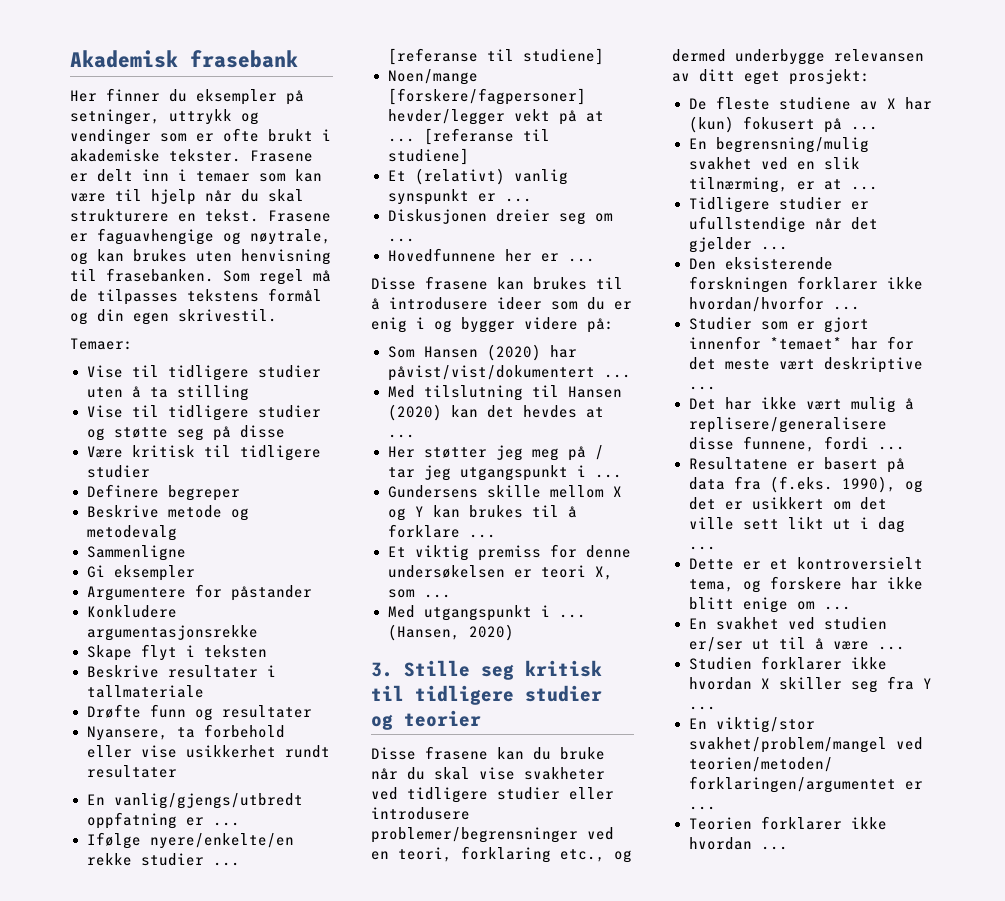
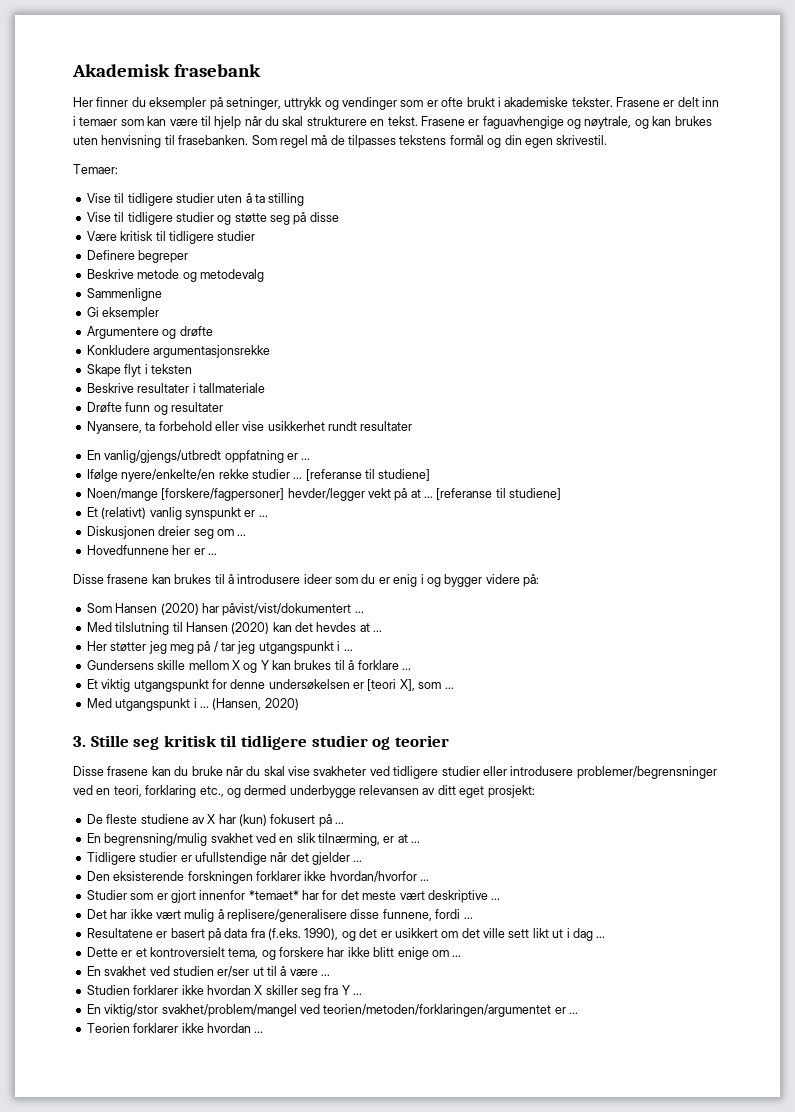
- Argumentere for påstander
+ Argumentere og drøfte
- Et viktig premiss for denne undersøkelsen er teori X, som ...
+ Et viktig utgangspunkt for denne undersøkelsen er [teori X], som ...

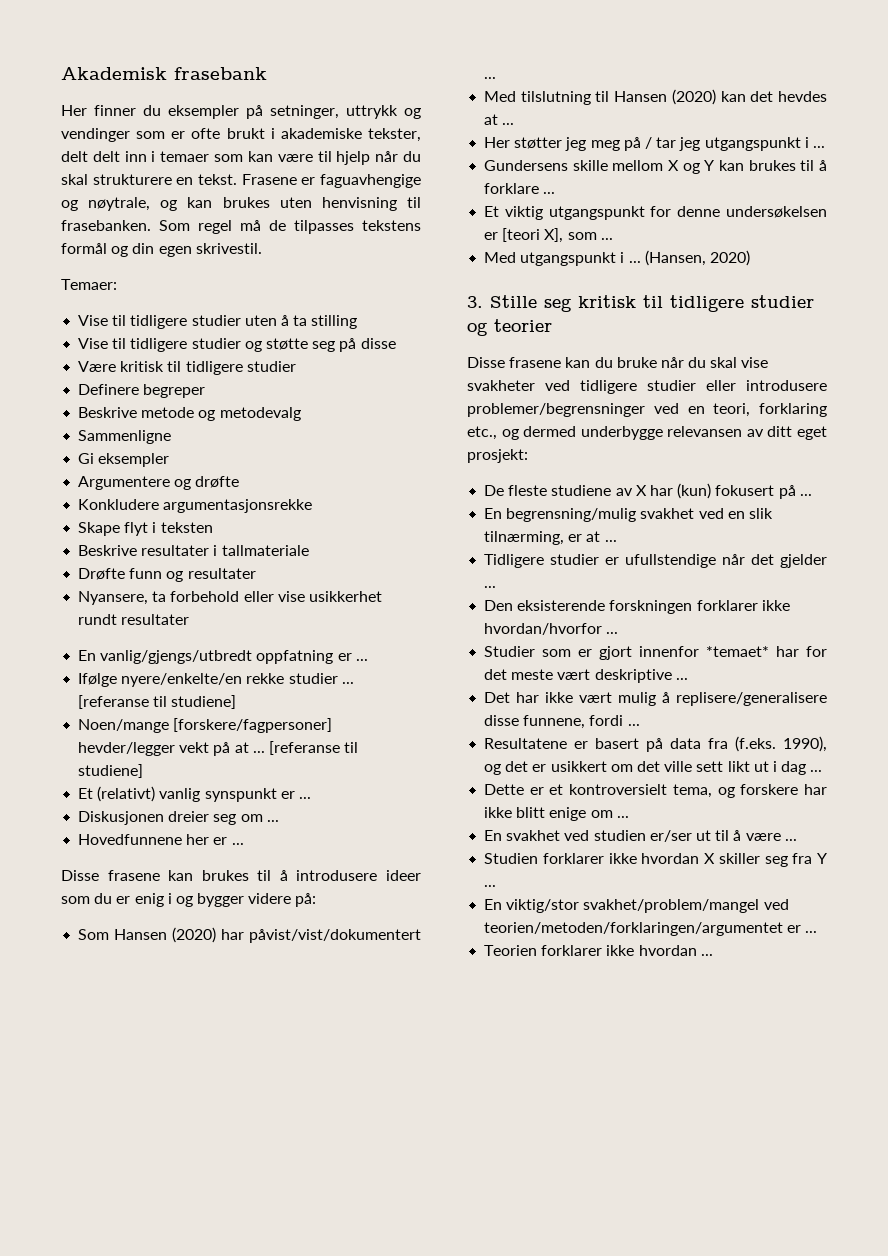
- Her finner du eksempler på setninger, uttrykk og vendinger som er ofte brukt i akademiske tekster. Frasene er delt inn i temaer som kan være til hjelp når du skal strukturere en tekst.
+ Her finner du eksempler på setninger, uttrykk og vendinger som er ofte brukt i akademiske tekster, delt delt inn i temaer som kan være til hjelp når du skal strukturere en tekst.

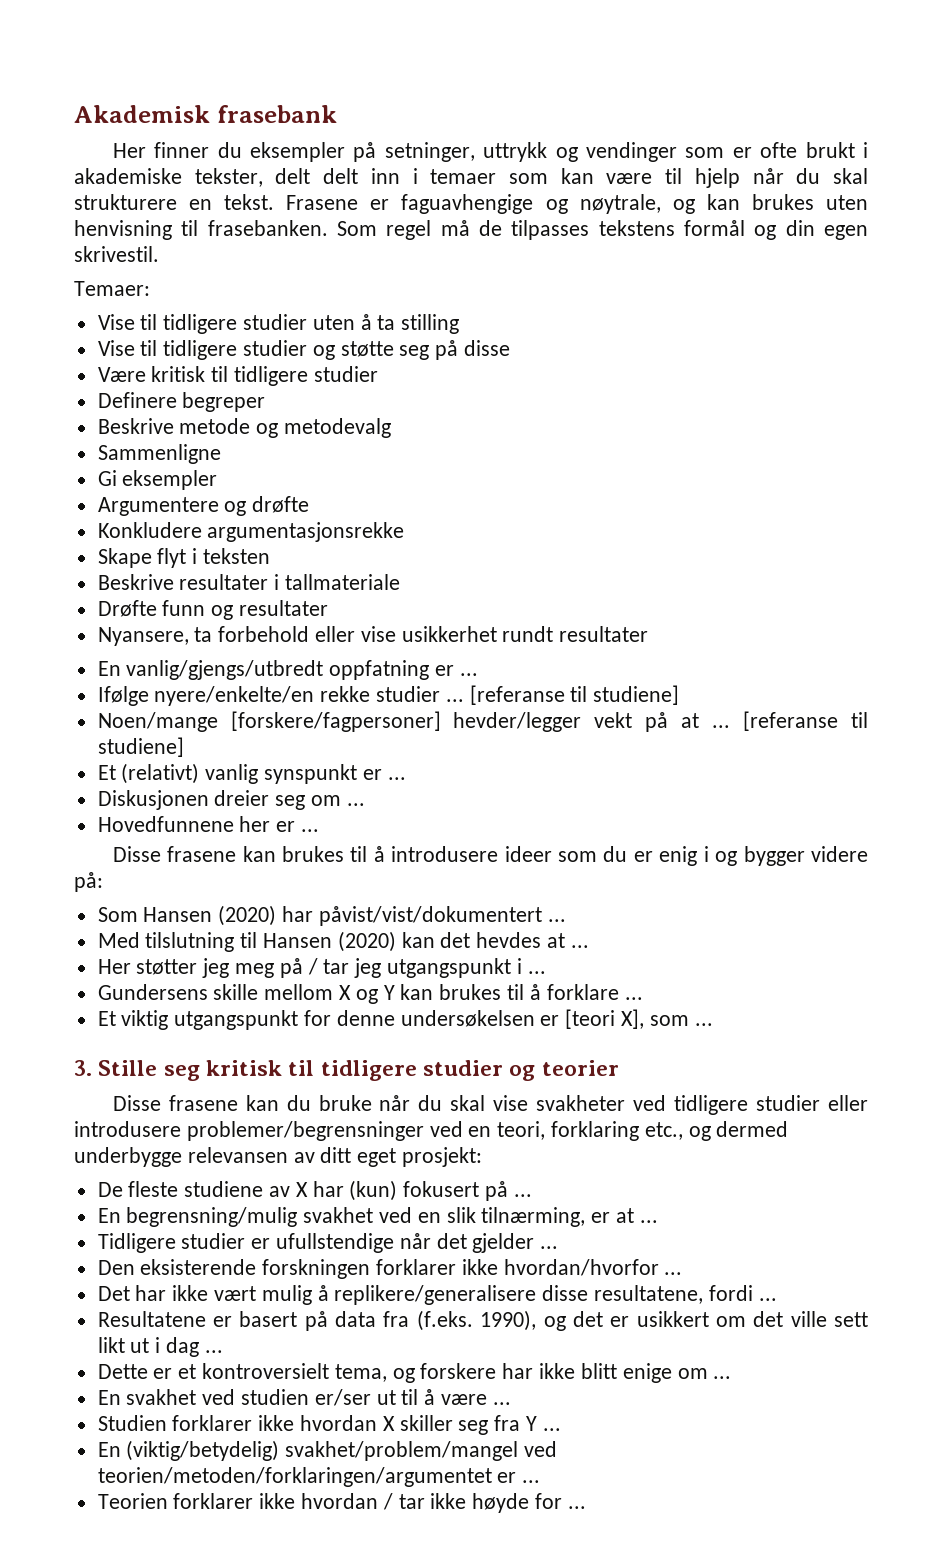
- Med utgangspunkt i ... (Hansen, 2020)
- Studier som er gjort innenfor *temaet* har for det meste vært deskriptive ...
- Det har ikke vært mulig å replisere/generalisere disse funnene, fordi ...
+ Det har ikke vært mulig å replikere/generalisere disse resultatene, fordi ...
- En viktig/stor svakhet/problem/mangel ved teorien/metoden/forklaringen/argumentet er ...
+ En (viktig/betydelig) svakhet/problem/mangel ved teorien/metoden/forklaringen/argumentet er ...
- Teorien forklarer ikke hvordan ...
+ Teorien forklarer ikke hvordan / tar ikke høyde for ...

